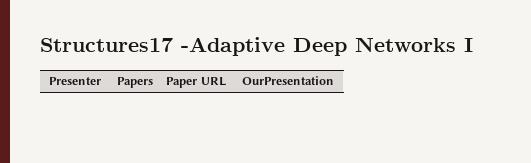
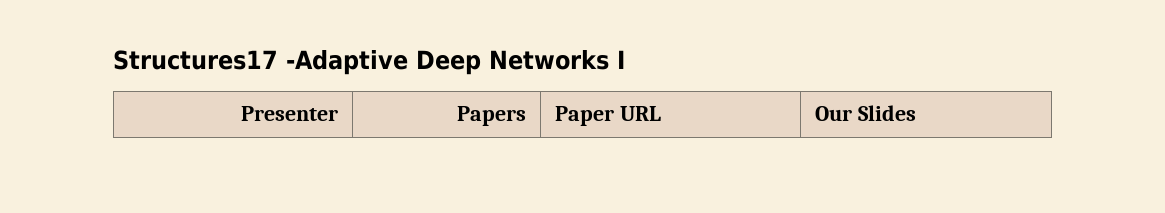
- Presenter | Papers | Paper URL | OurPresentation
+ Presenter | Papers | Paper URL | Our Slides

